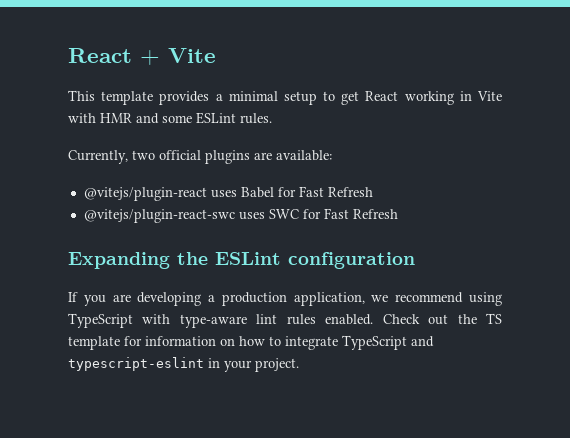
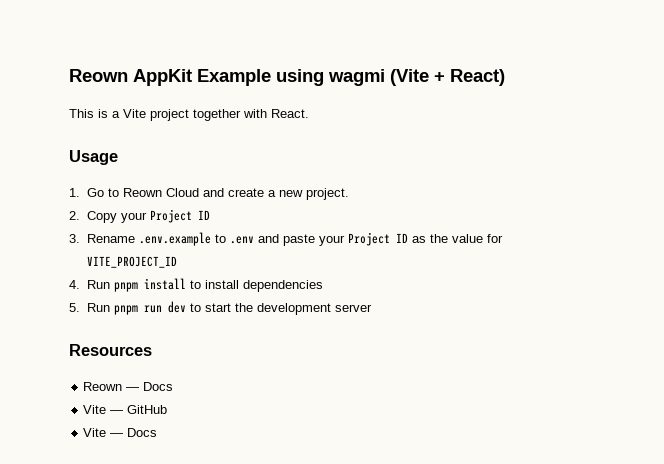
- React + Vite
- This template provides a minimal setup to get React working in Vite with HMR and some ESLint rules.
- Currently, two official plugins are available:
- @vitejs/plugin-react uses Babel for Fast Refresh
- @vitejs/plugin-react-swc uses SWC for Fast Refresh
- Expanding the ESLint configuration
- If you are developing a production application, we recommend using TypeScript with type-aware lint rules enabled. Check out the TS template for information on how to integrate TypeScript and typescript-eslint in your project.
+ Reown AppKit Example using wagmi (Vite + React)
+ This is a Vite project together with React.
+ Usage
+ 1. Go to Reown Cloud and create a new project.
+ 2. Copy your Project ID
+ 3. Rename .env.example to .env and paste your Project ID as the value for VITE_PROJECT_ID
+ 4. Run pnpm install to install dependencies
+ 5. Run pnpm run dev to start the development server
+ Resources
+ Reown — Docs
+ Vite — GitHub
+ Vite — Docs

